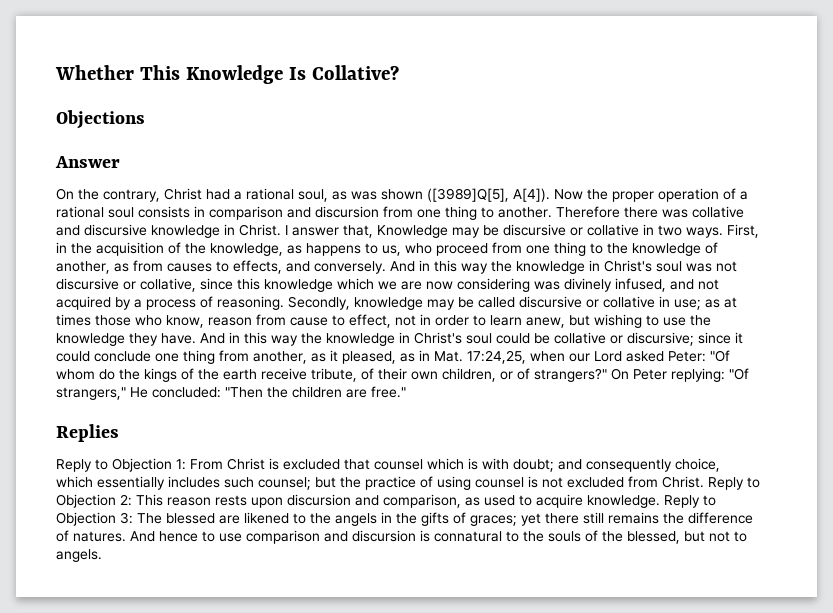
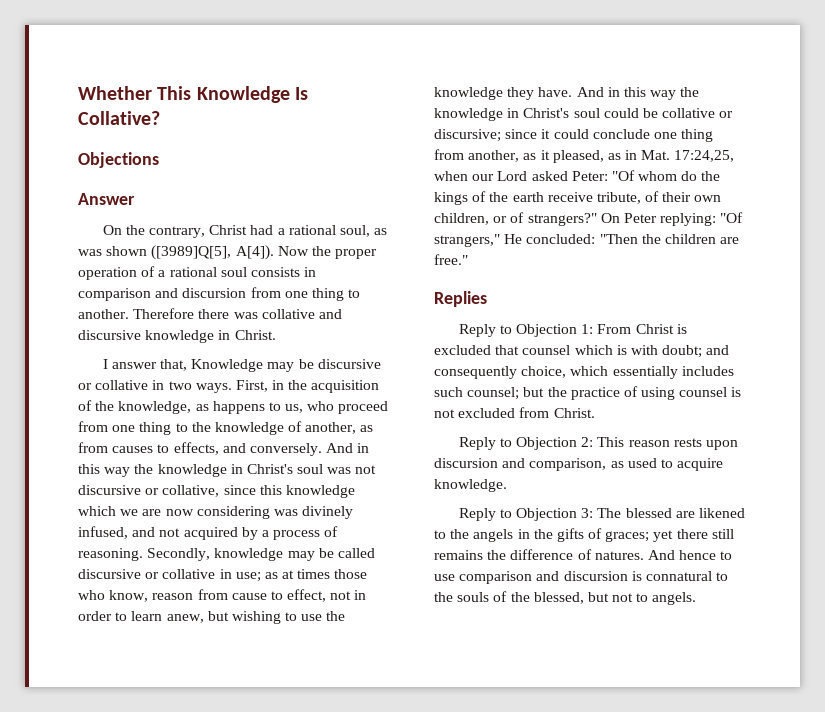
- Therefore there was collative and discursive knowledge in Christ. I answer that, Knowledge may be discursive or collative in two ways.
+ Therefore there was collative and discursive knowledge in Christ.
+ I answer that, Knowledge may be discursive or collative in two ways.
- but the practice of using counsel is not excluded from Christ. Reply to Objection 2:
+ but the practice of using counsel is not excluded from Christ.
+ Reply to Objection 2:
- This reason rests upon discursion and comparison, as used to acquire knowledge. Reply to Objection 3:
+ This reason rests upon discursion and comparison, as used to acquire knowledge.
+ Reply to Objection 3:

